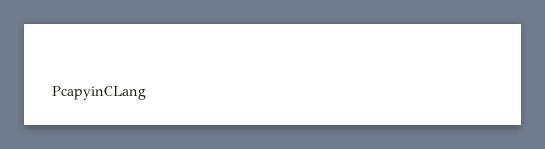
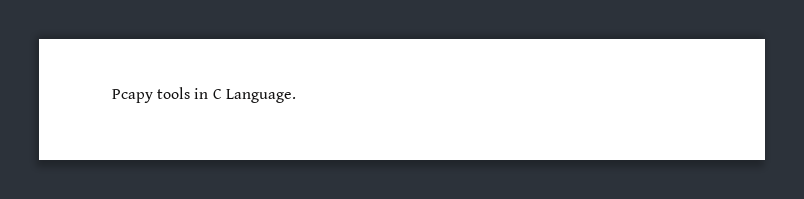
- PcapyinCLang
+ Pcapy tools in C Language.

